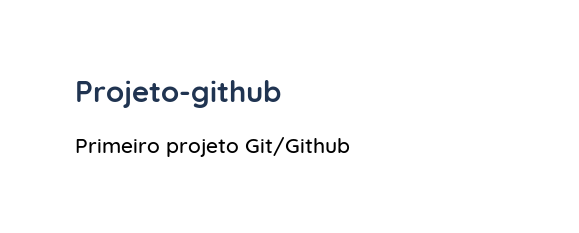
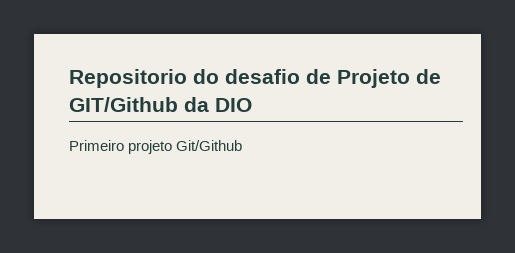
- Projeto-github
+ Repositorio do desafio de Projeto de GIT/Github da DIO

